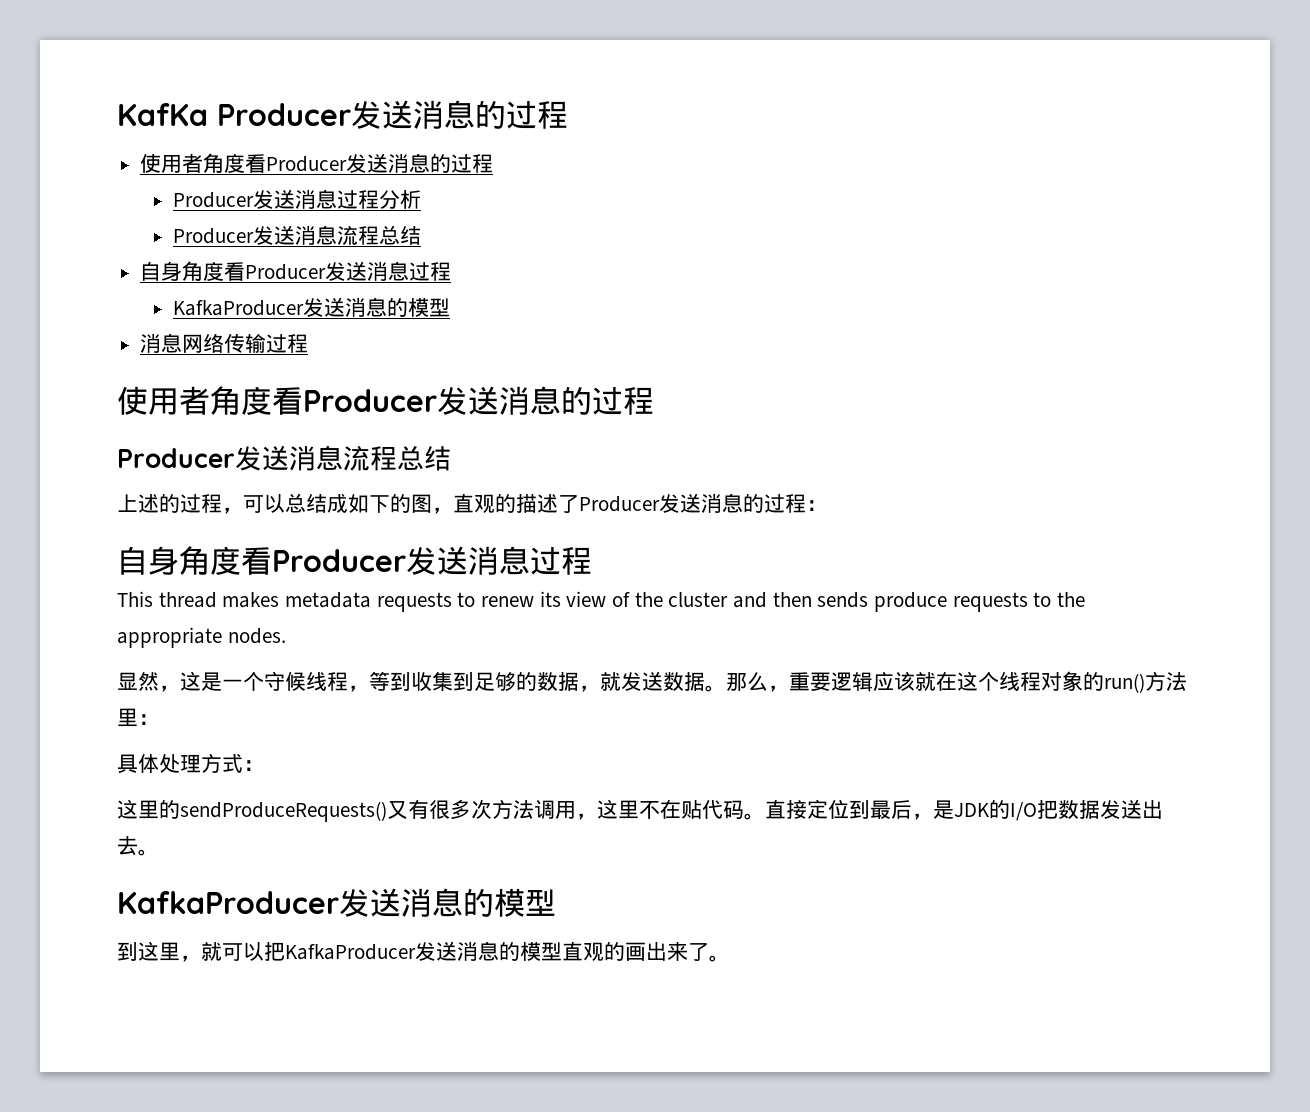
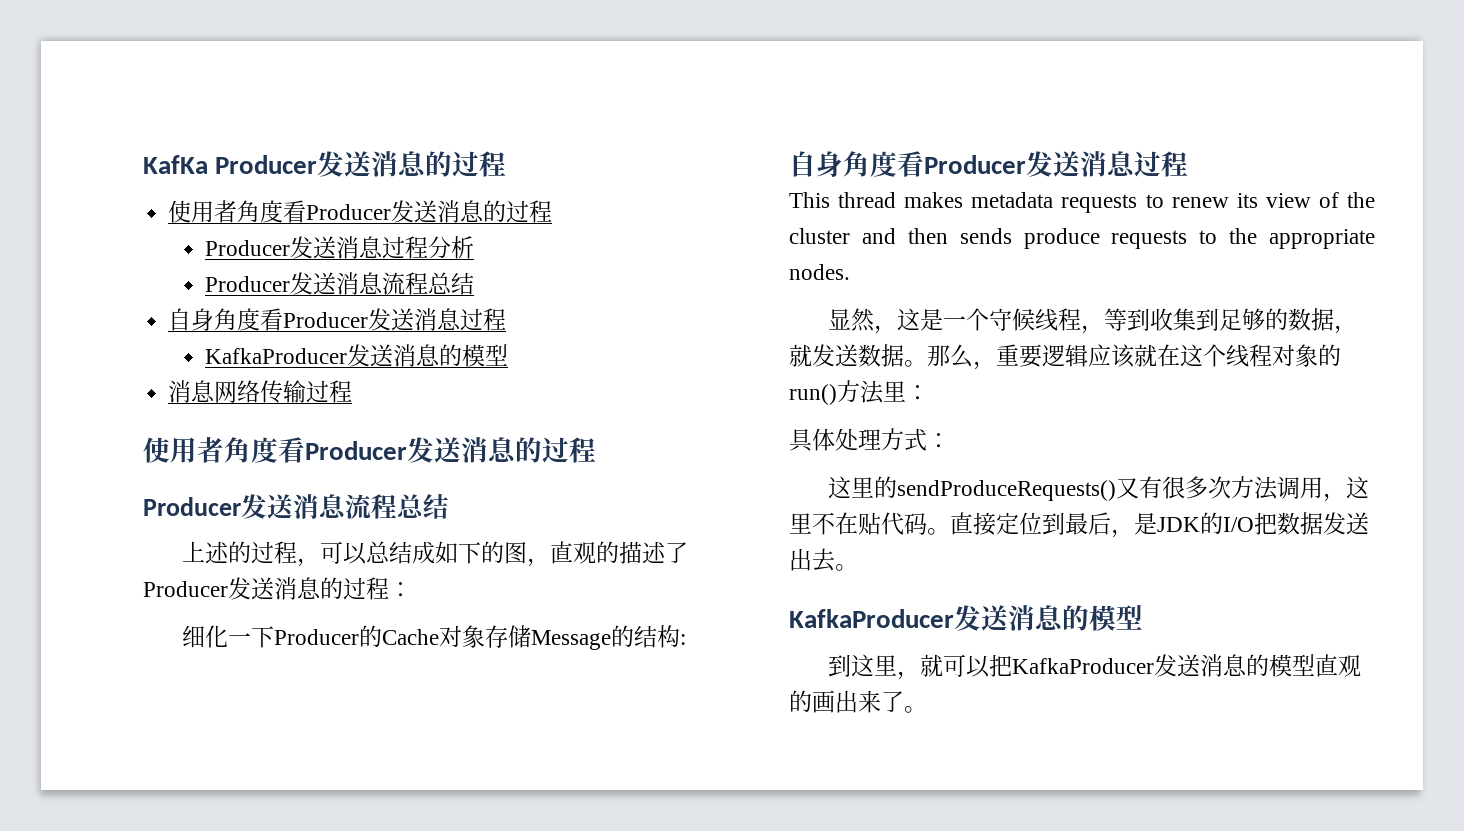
+ 细化一下Producer的Cache对象存储Message的结构:

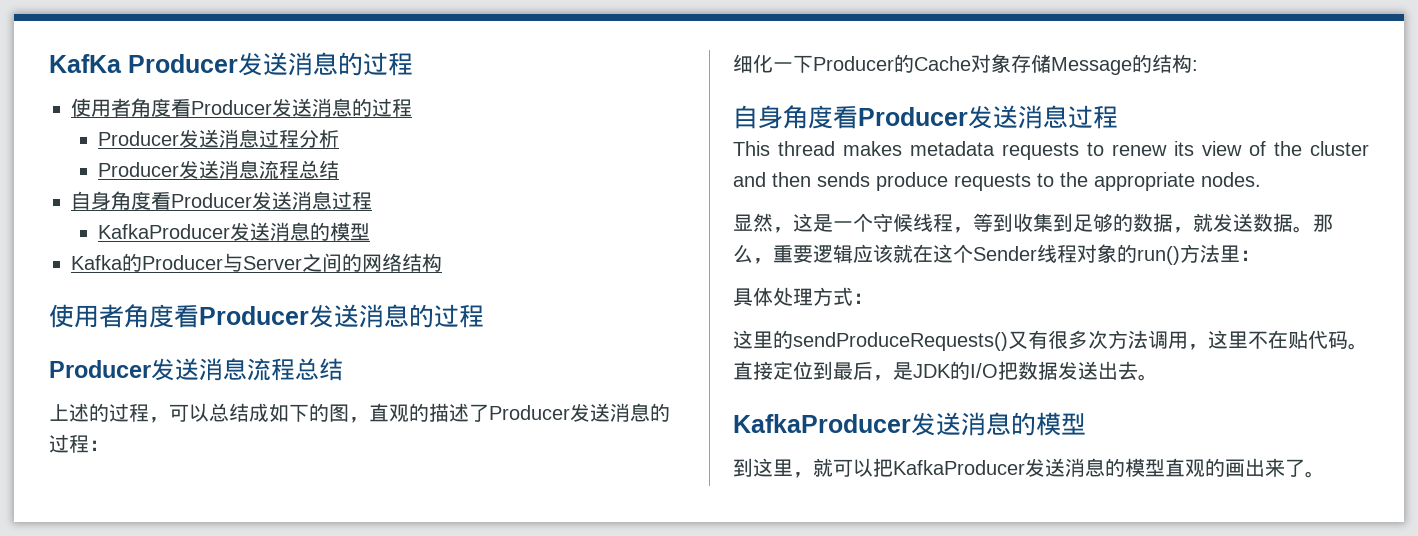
- 消息网络传输过程
+ Kafka的Producer与Server之间的网络结构
- 那么，重要逻辑应该就在这个线程对象的run()方法里：
+ 那么，重要逻辑应该就在这个Sender线程对象的run()方法里：

